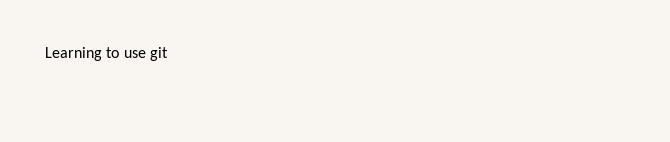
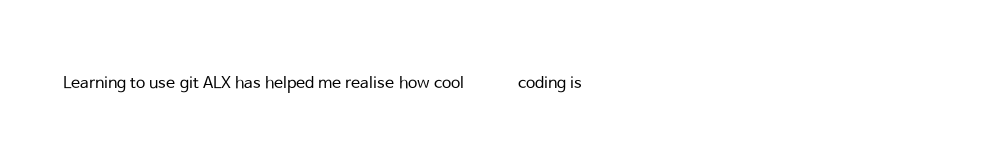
- Learning to use git
+ Learning to use git ALX has helped me realise how cool coding is

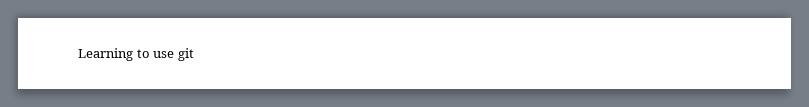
- Learning to use git ALX has helped me realise how cool coding is
+ Learning to use git

